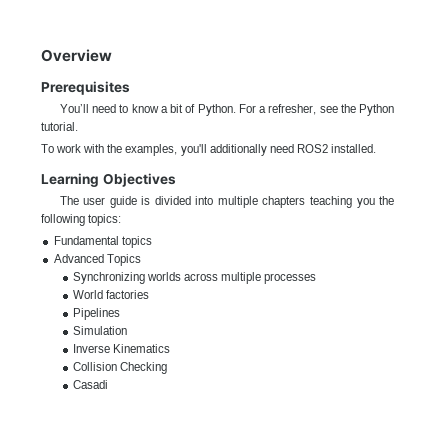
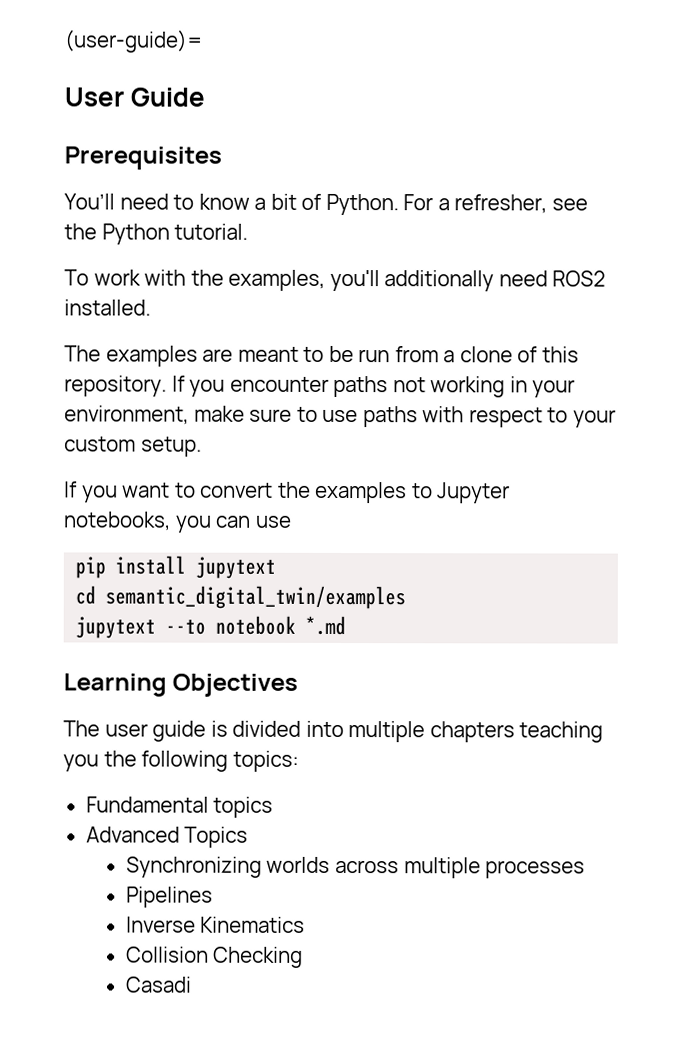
- Overview
+ (user-guide)=
+ User Guide
+ The examples are meant to be run from a clone of this repository. If you encounter paths not working in your environment, make sure to use paths with respect to your custom setup.
+ If you want to convert the examples to Jupyter notebooks, you can use
+ pip install jupytext
+ cd semantic_digital_twin/examples
+ jupytext --to notebook *.md
- World factories
- Simulation

